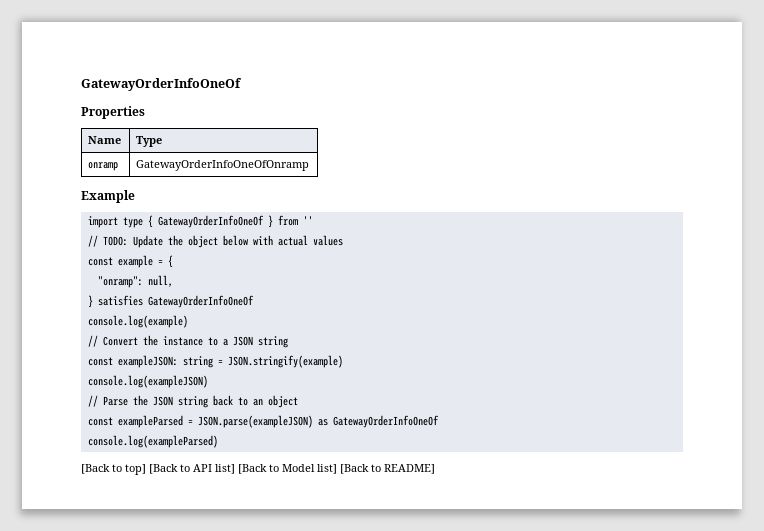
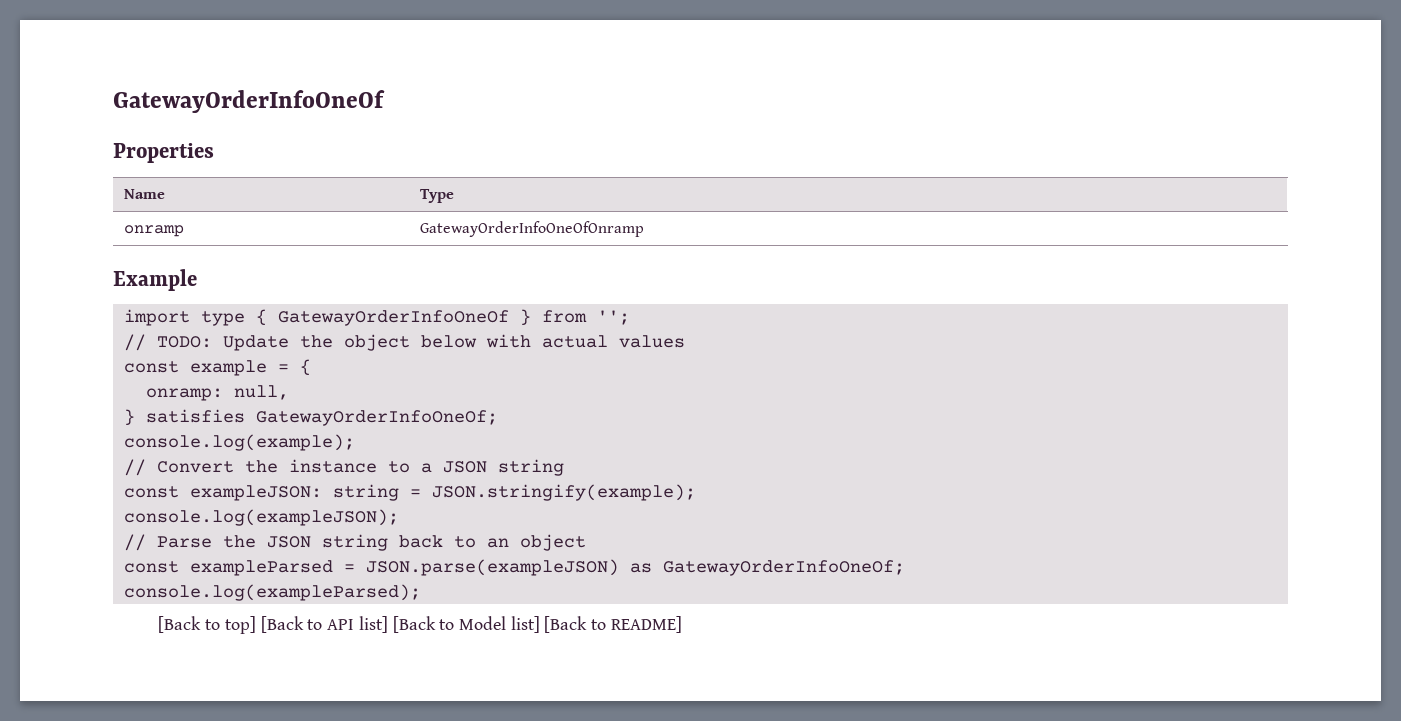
- import type { GatewayOrderInfoOneOf } from ''
+ import type { GatewayOrderInfoOneOf } from '';
- "onramp": null,
+ onramp: null,
- } satisfies GatewayOrderInfoOneOf
- console.log(example)
+ } satisfies GatewayOrderInfoOneOf;
+ console.log(example);
- const exampleJSON: string = JSON.stringify(example)
- console.log(exampleJSON)
+ const exampleJSON: string = JSON.stringify(example);
+ console.log(exampleJSON);
- const exampleParsed = JSON.parse(exampleJSON) as GatewayOrderInfoOneOf
- console.log(exampleParsed)
+ const exampleParsed = JSON.parse(exampleJSON) as GatewayOrderInfoOneOf;
+ console.log(exampleParsed);

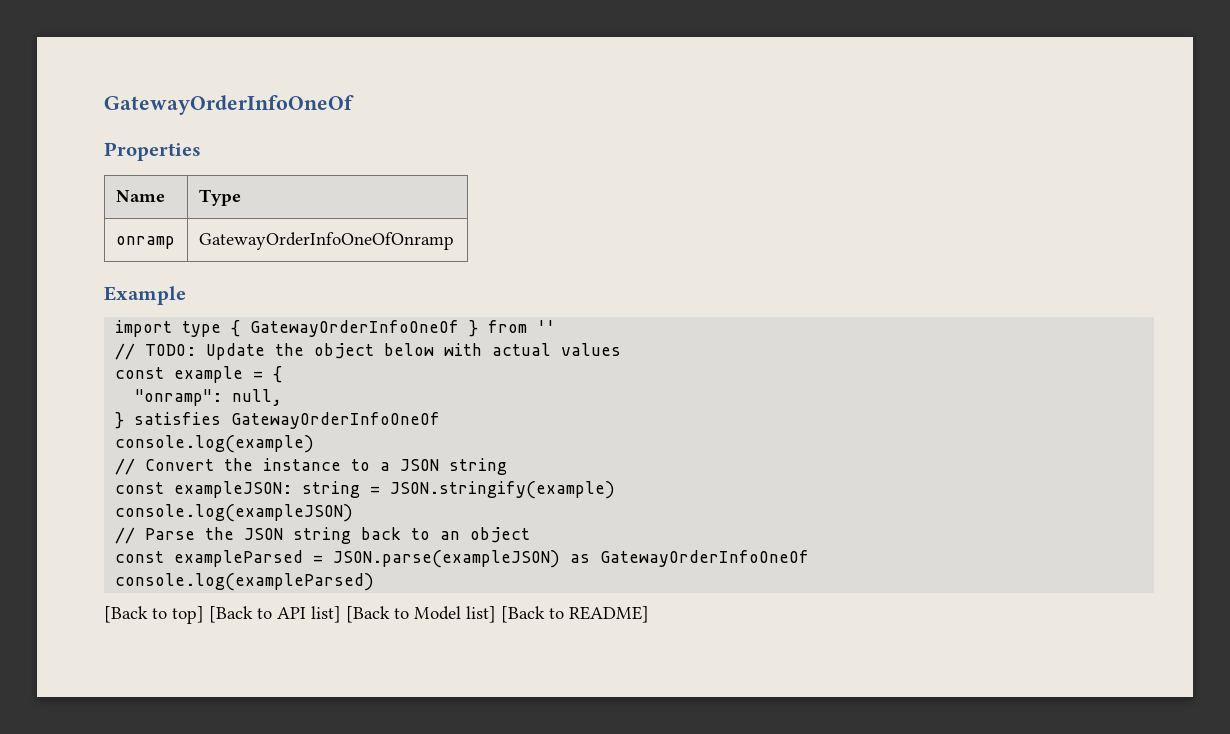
- import type { GatewayOrderInfoOneOf } from '';
+ import type { GatewayOrderInfoOneOf } from ''
- onramp: null,
+ "onramp": null,
- } satisfies GatewayOrderInfoOneOf;
- console.log(example);
+ } satisfies GatewayOrderInfoOneOf
+ console.log(example)
- const exampleJSON: string = JSON.stringify(example);
- console.log(exampleJSON);
+ const exampleJSON: string = JSON.stringify(example)
+ console.log(exampleJSON)
- const exampleParsed = JSON.parse(exampleJSON) as GatewayOrderInfoOneOf;
- console.log(exampleParsed);
+ const exampleParsed = JSON.parse(exampleJSON) as GatewayOrderInfoOneOf
+ console.log(exampleParsed)

